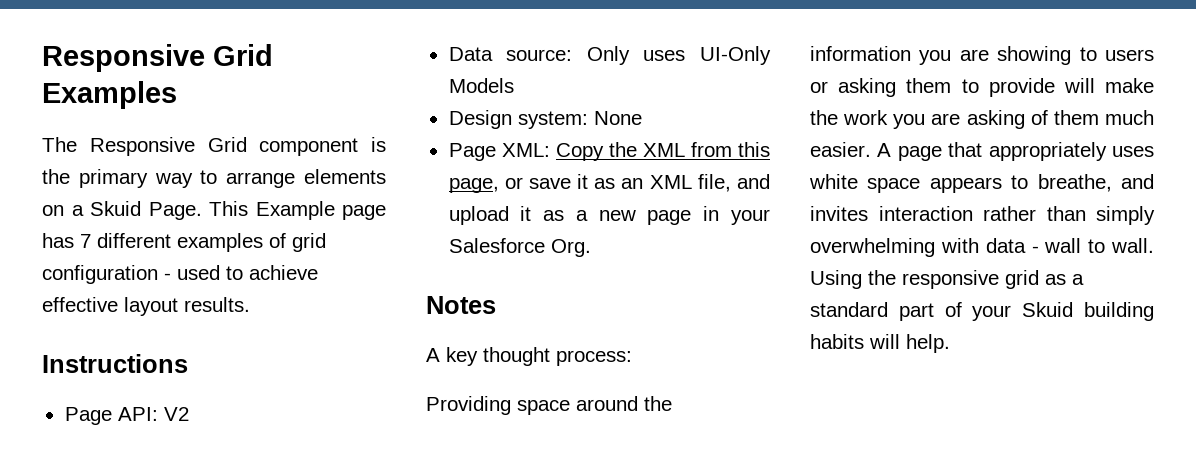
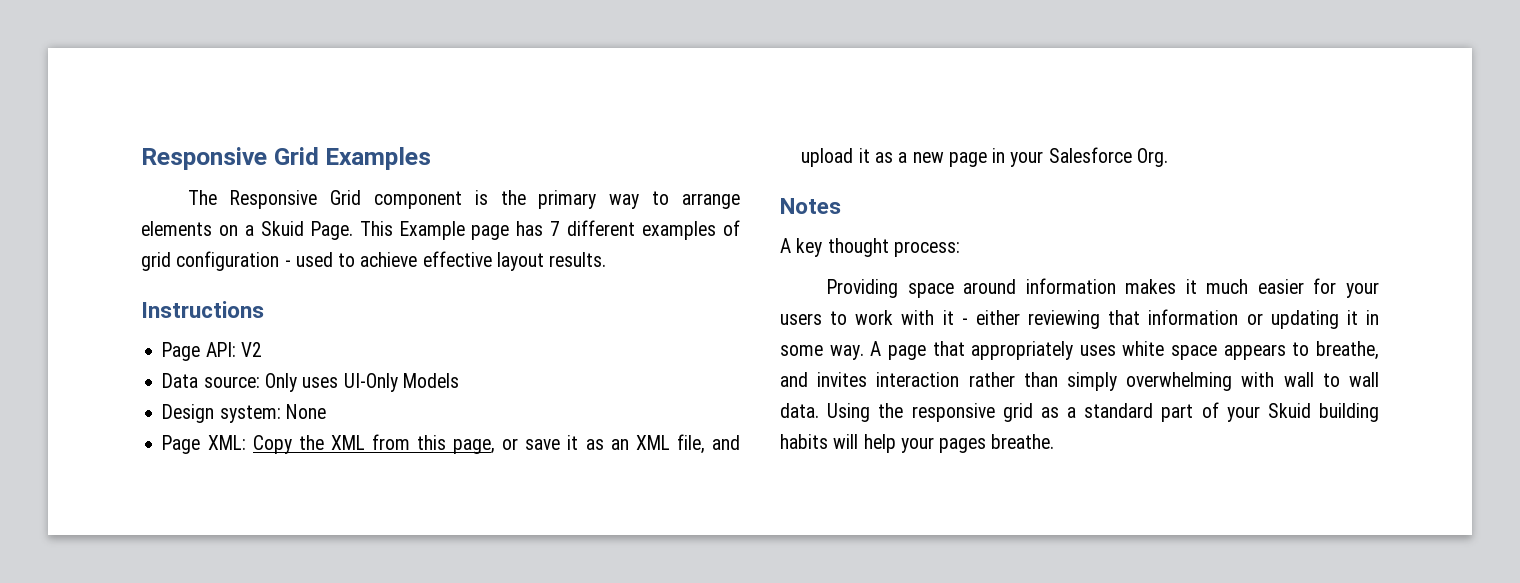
- Providing space around the information you are showing to users or asking them to provide will make the work you are asking of them much easier.
+ Providing space around information makes it much easier for your users to work with it - either reviewing that information or updating it in some way.
- A page that appropriately uses white space appears to breathe, and invites interaction rather than simply overwhelming with data - wall to wall.
+ A page that appropriately uses white space appears to breathe, and invites interaction rather than simply overwhelming with wall to wall data.
- Using the responsive grid as a standard part of your Skuid building habits will help.
+ Using the responsive grid as a standard part of your Skuid building habits will help your pages breathe.

